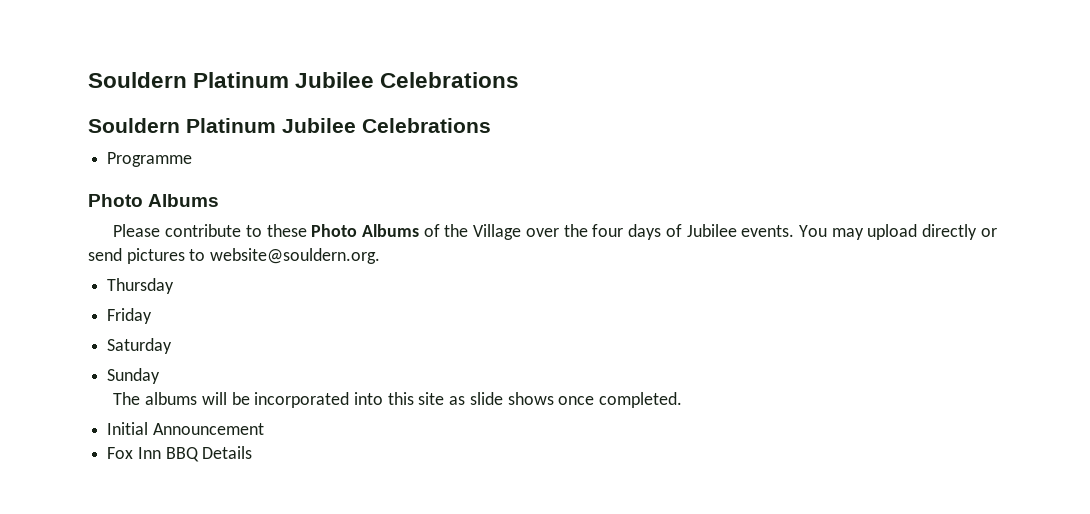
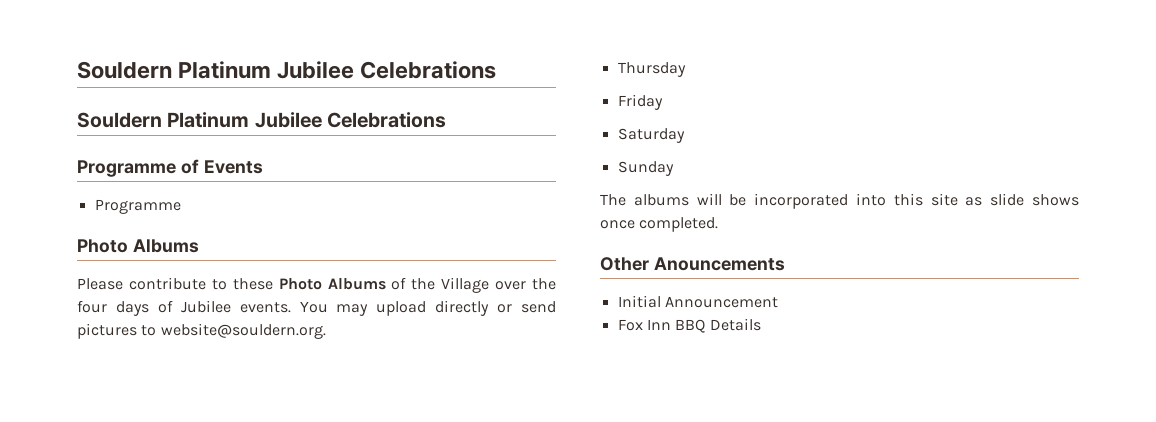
+ Programme of Events
+ Other Anouncements

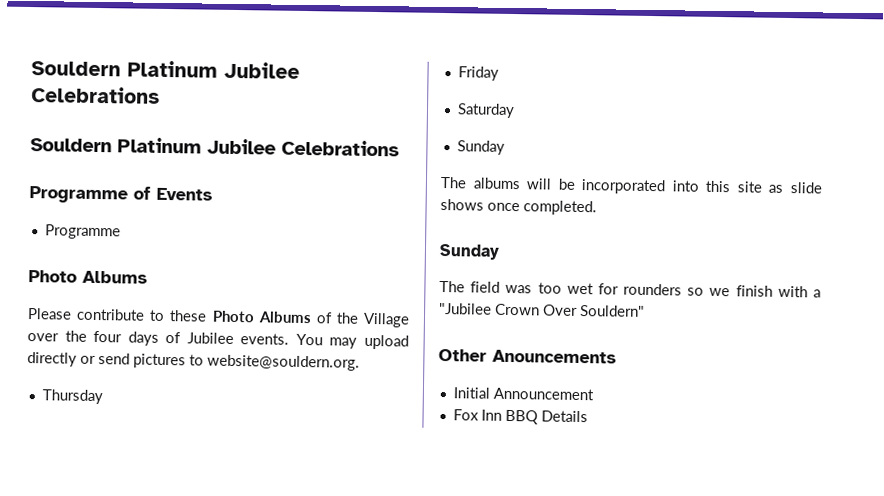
  The albums will be incorporated into this site as slide shows once completed.
+ Sunday
+ The field was too wet for rounders so we finish with a "Jubilee Crown Over Souldern"

